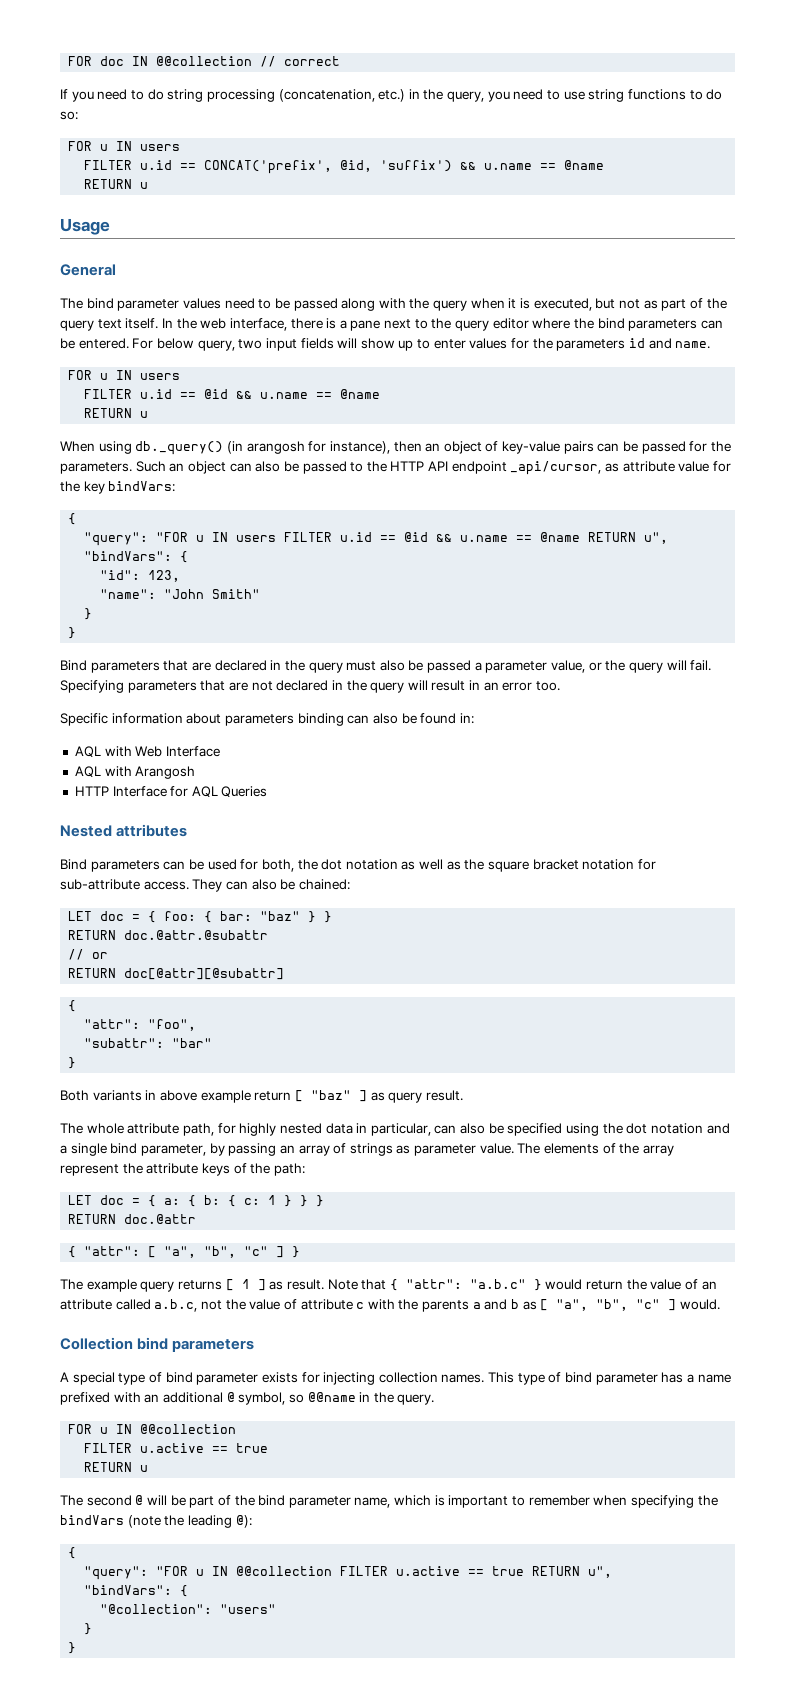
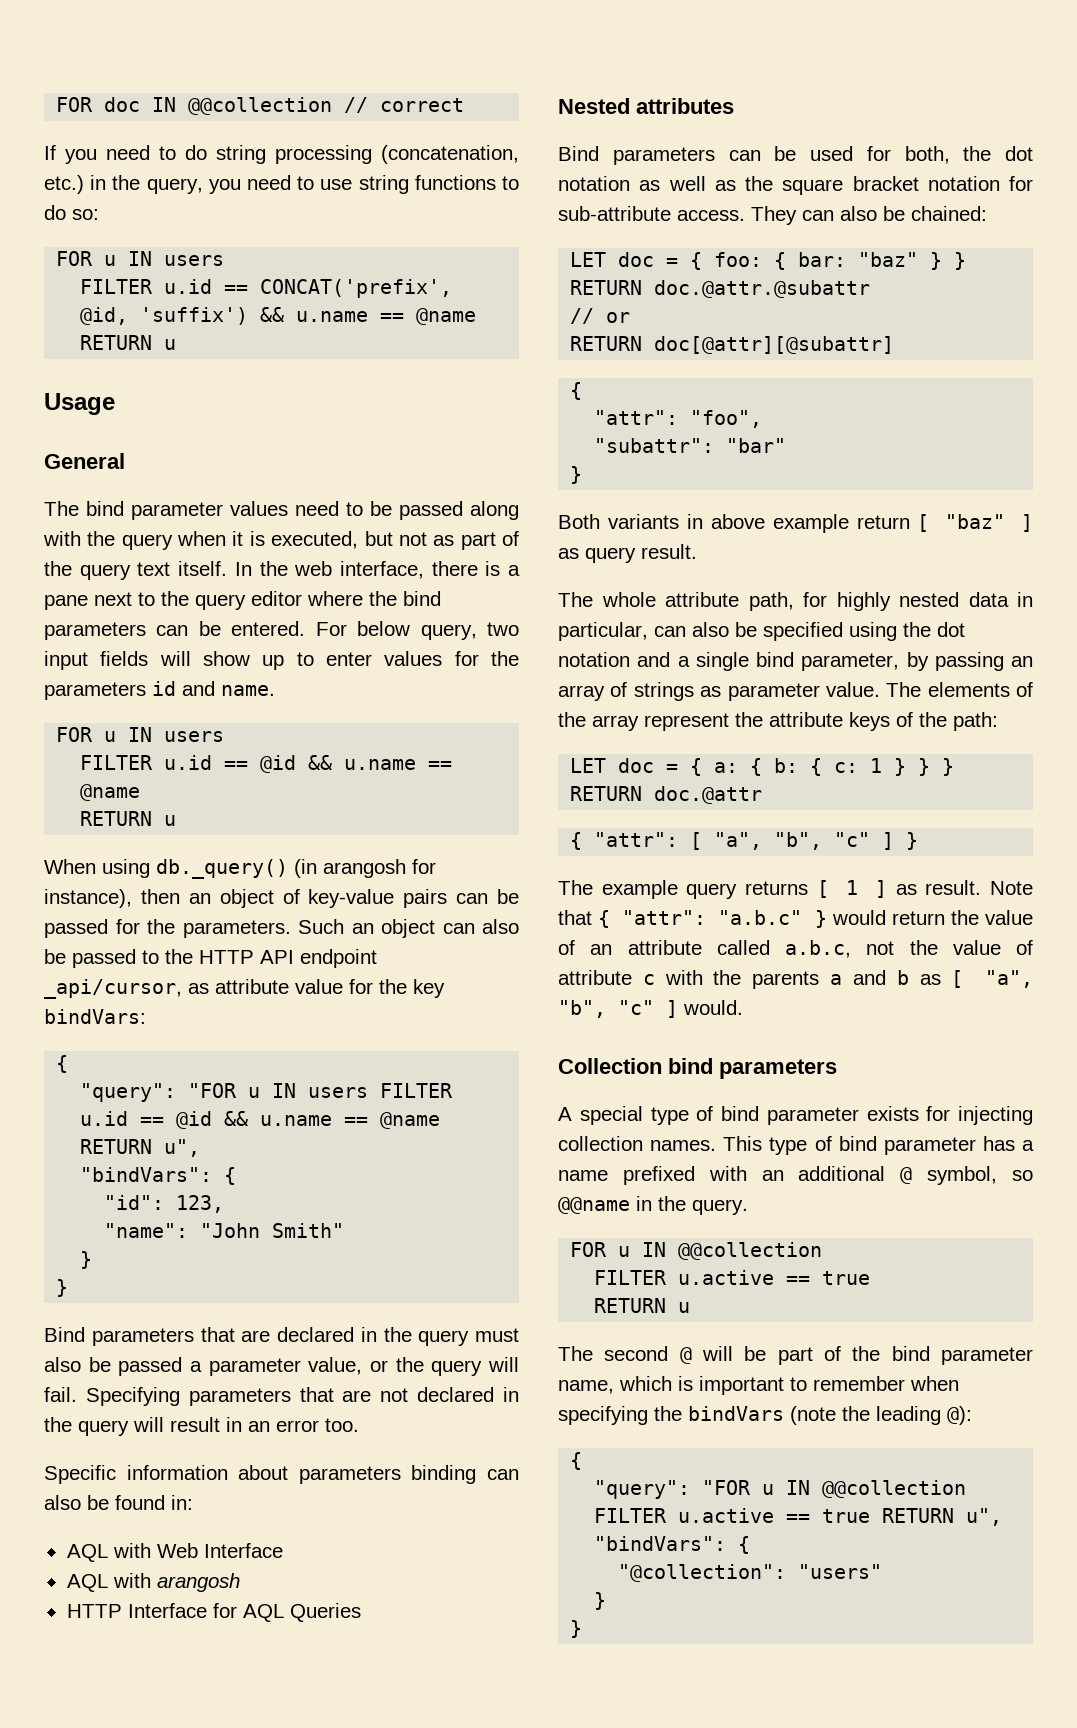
- AQL with Arangosh
+ AQL with arangosh

